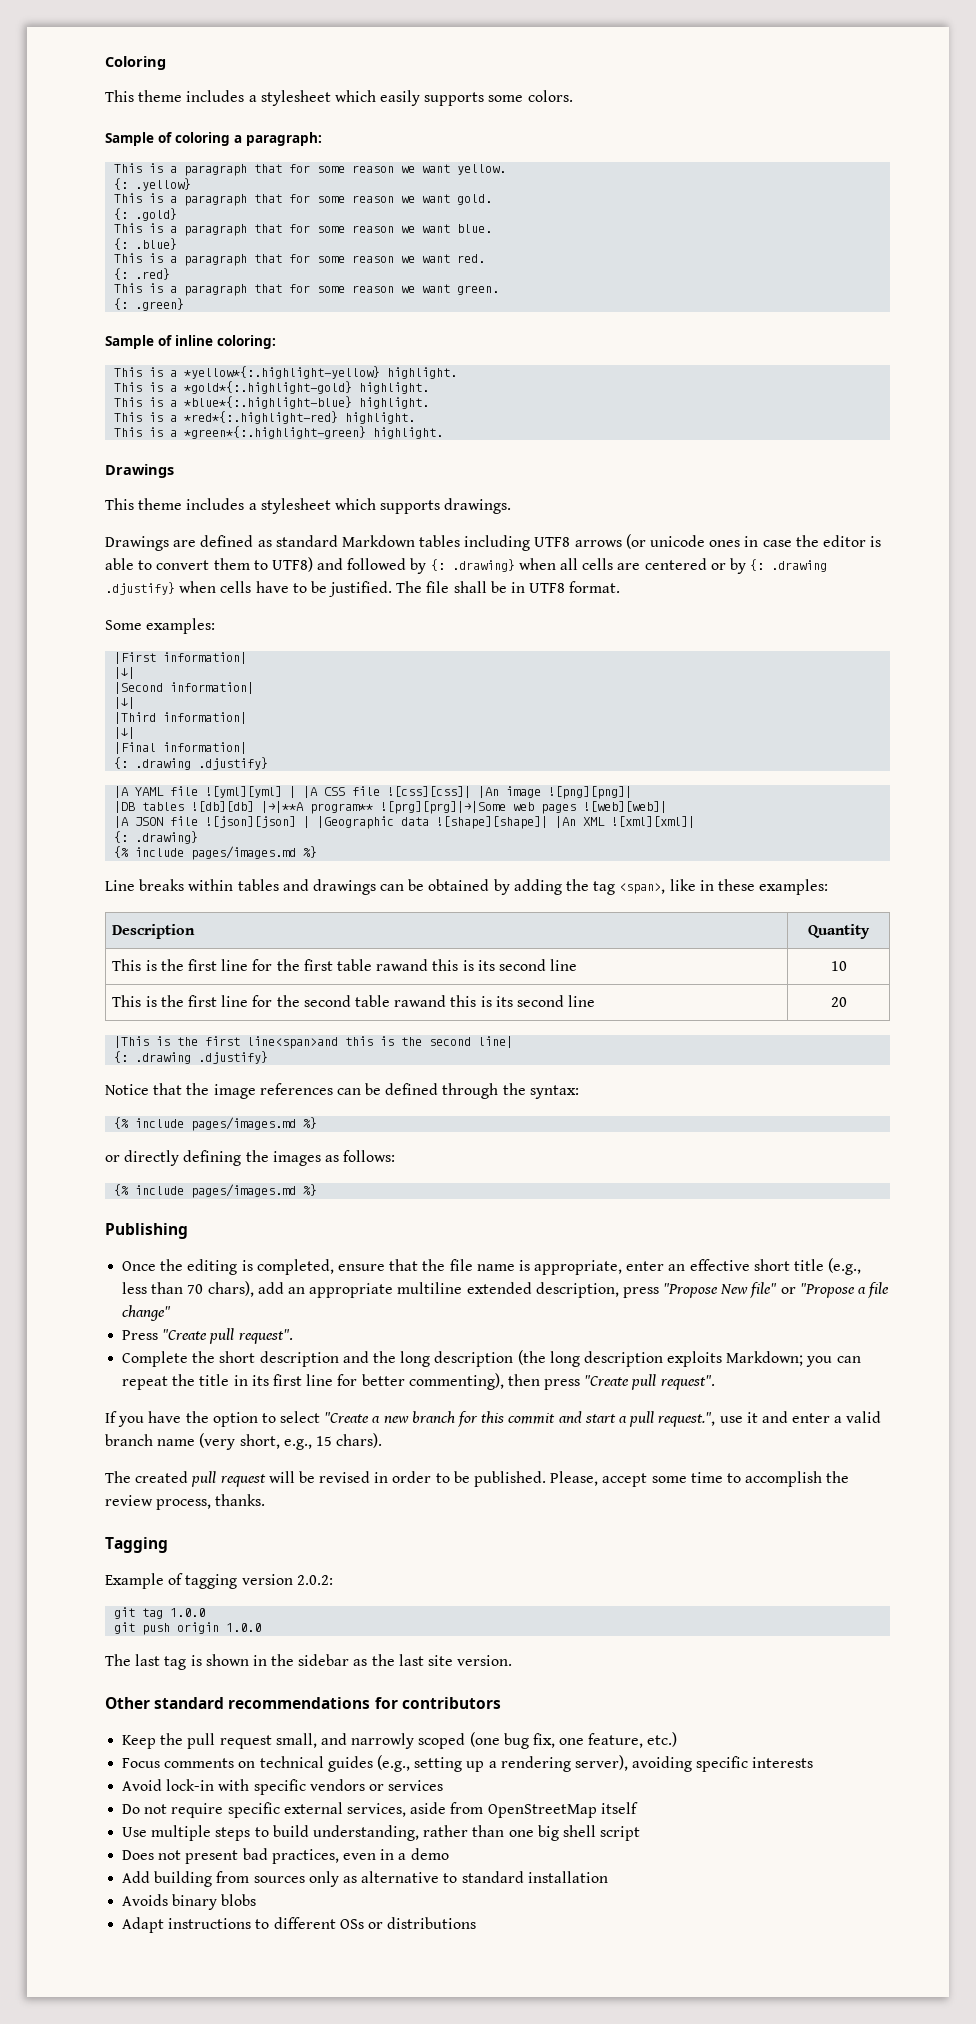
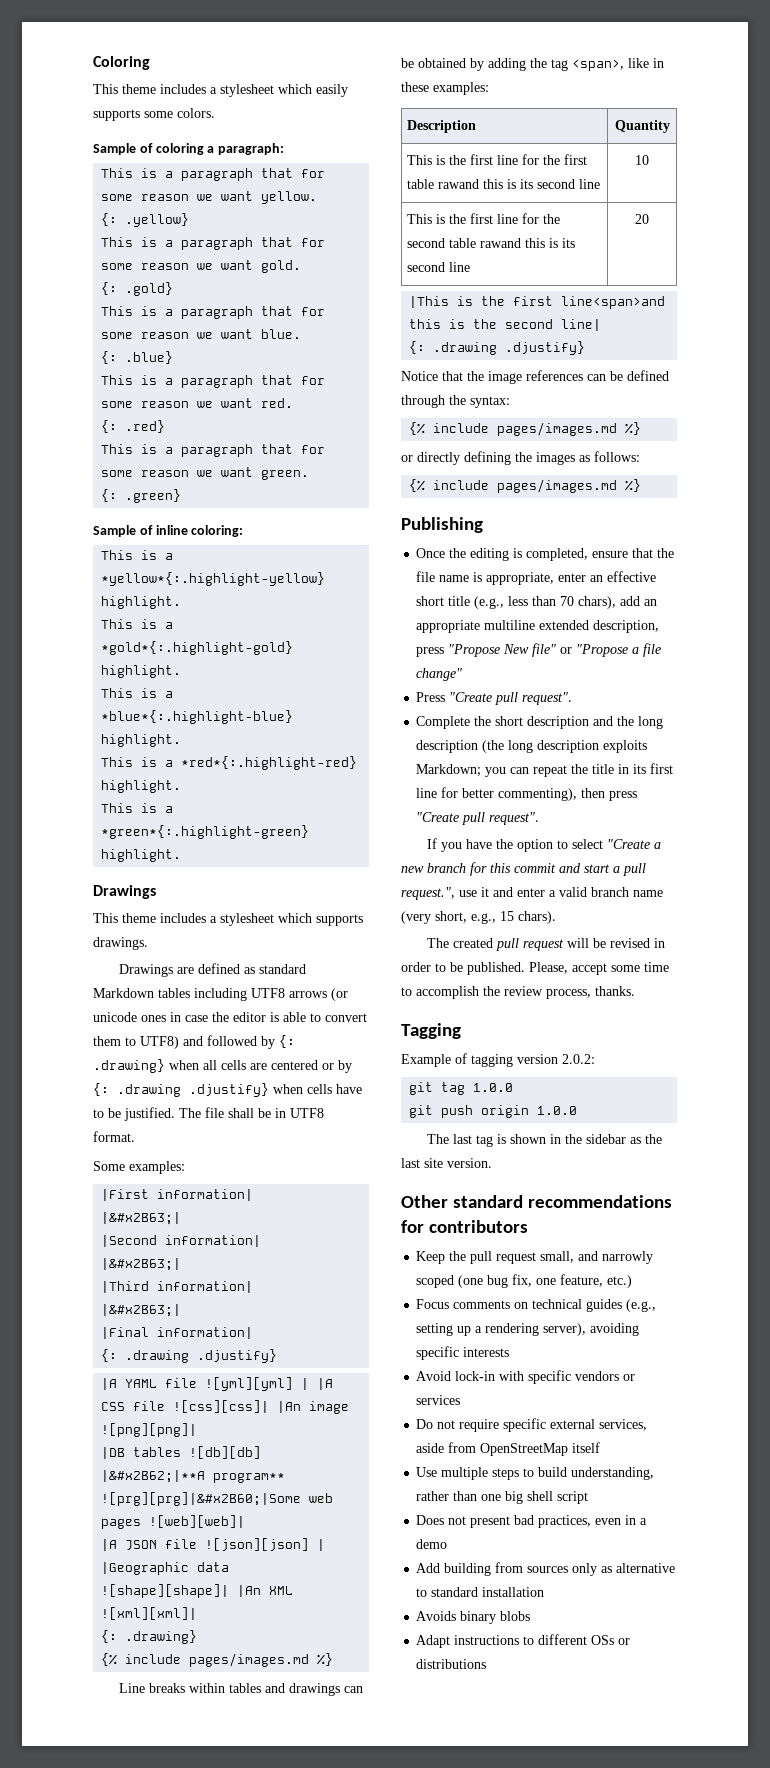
  |First information|
- |↓|
+ |&#x2B63;|
  |Second information|
- |↓|
+ |&#x2B63;|
  |Third information|
- |↓|
+ |&#x2B63;|
- |DB tables ![db][db] |→|**A program** ![prg][prg]|→|Some web pages ![web][web]|
+ |DB tables ![db][db] |&#x2B62;|**A program** ![prg][prg]|&#x2B60;|Some web pages ![web][web]|

